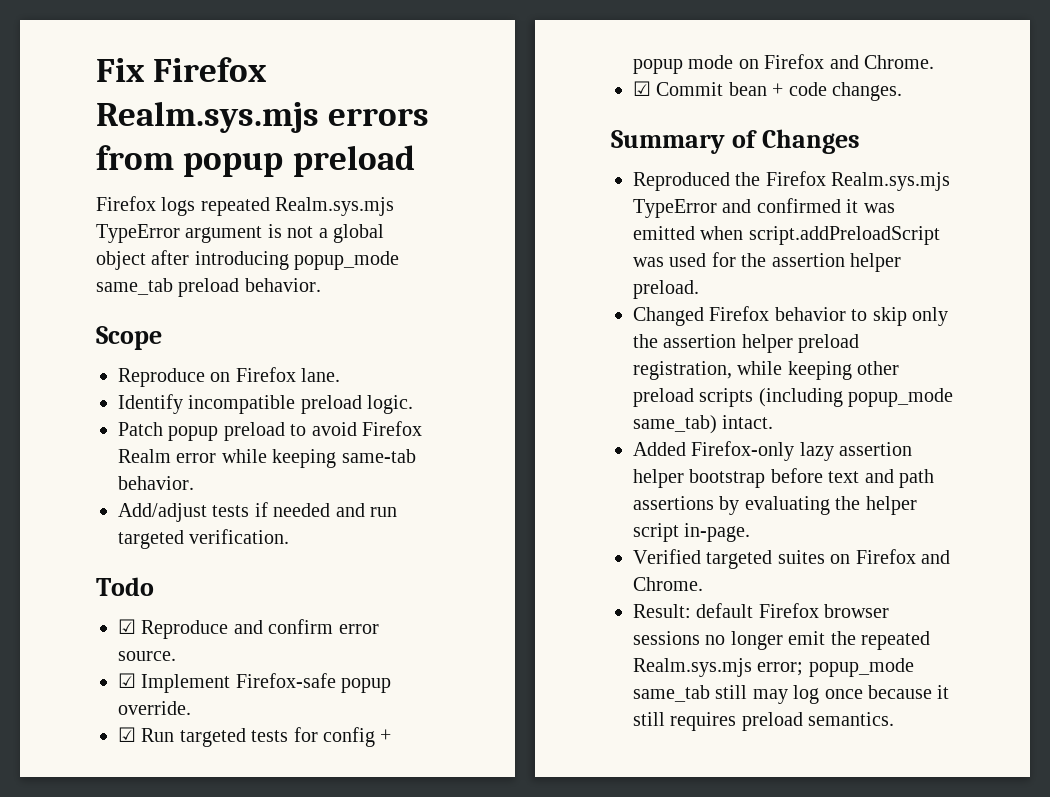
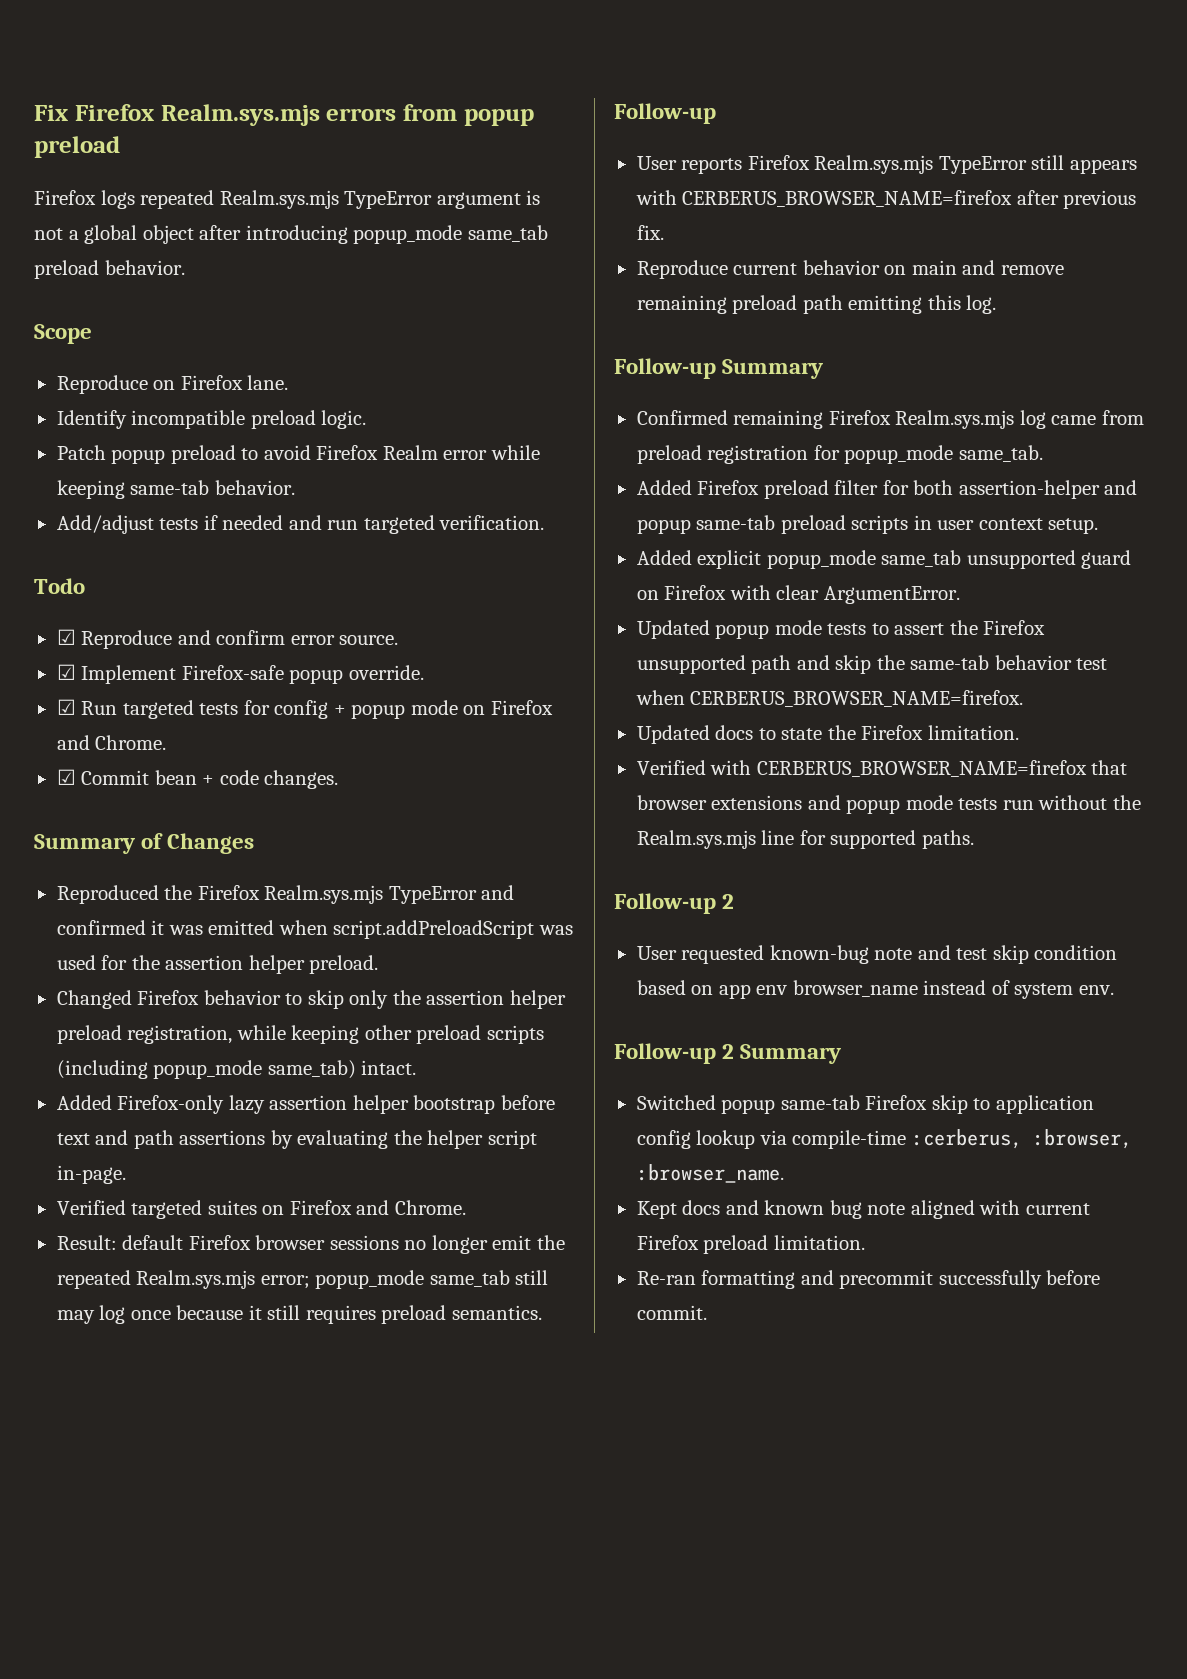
  Result: default Firefox browser sessions no longer emit the repeated Realm.sys.mjs error; popup_mode same_tab still may log once because it still requires preload semantics.
+ Follow-up
+ User reports Firefox Realm.sys.mjs TypeError still appears with CERBERUS_BROWSER_NAME=firefox after previous fix.
+ Reproduce current behavior on main and remove remaining preload path emitting this log.
+ Follow-up Summary
+ Confirmed remaining Firefox Realm.sys.mjs log came from preload registration for popup_mode same_tab.
+ Added Firefox preload filter for both assertion-helper and popup same-tab preload scripts in user context setup.
+ Added explicit popup_mode same_tab unsupported guard on Firefox with clear ArgumentError.
+ Updated popup mode tests to assert the Firefox unsupported path and skip the same-tab behavior test when CERBERUS_BROWSER_NAME=firefox.
+ Updated docs to state the Firefox limitation.
+ Verified with CERBERUS_BROWSER_NAME=firefox that browser extensions and popup mode tests run without the Realm.sys.mjs line for supported paths.
+ Follow-up 2
+ User requested known-bug note and test skip condition based on app env browser_name instead of system env.
+ Follow-up 2 Summary
+ Switched popup same-tab Firefox skip to application config lookup via compile-time :cerberus, :browser, :browser_name.
+ Kept docs and known bug note aligned with current Firefox preload limitation.
+ Re-ran formatting and precommit successfully before commit.

